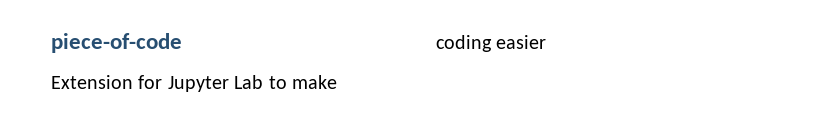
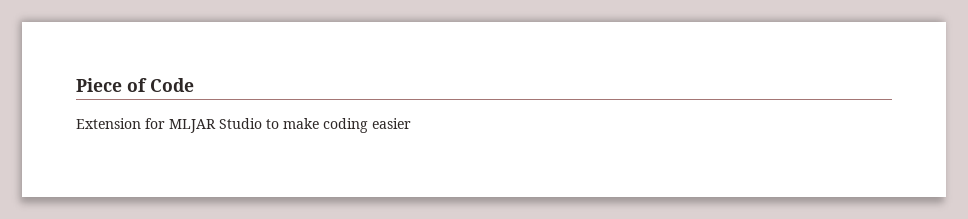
- piece-of-code
+ Piece of Code
- Extension for Jupyter Lab to make coding easier
+ Extension for MLJAR Studio to make coding easier

